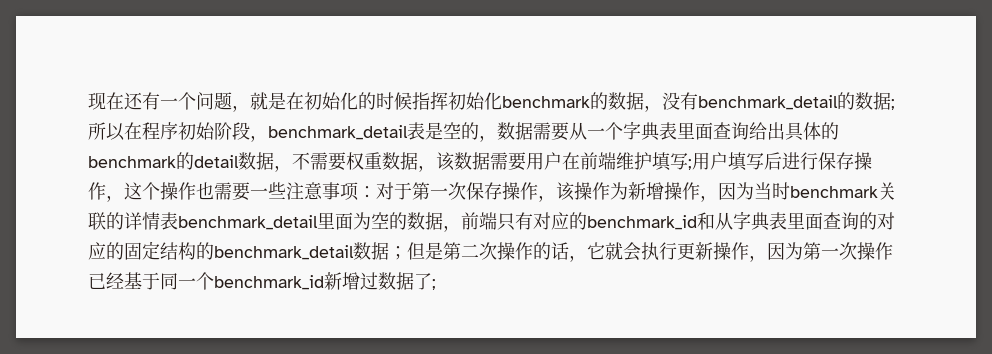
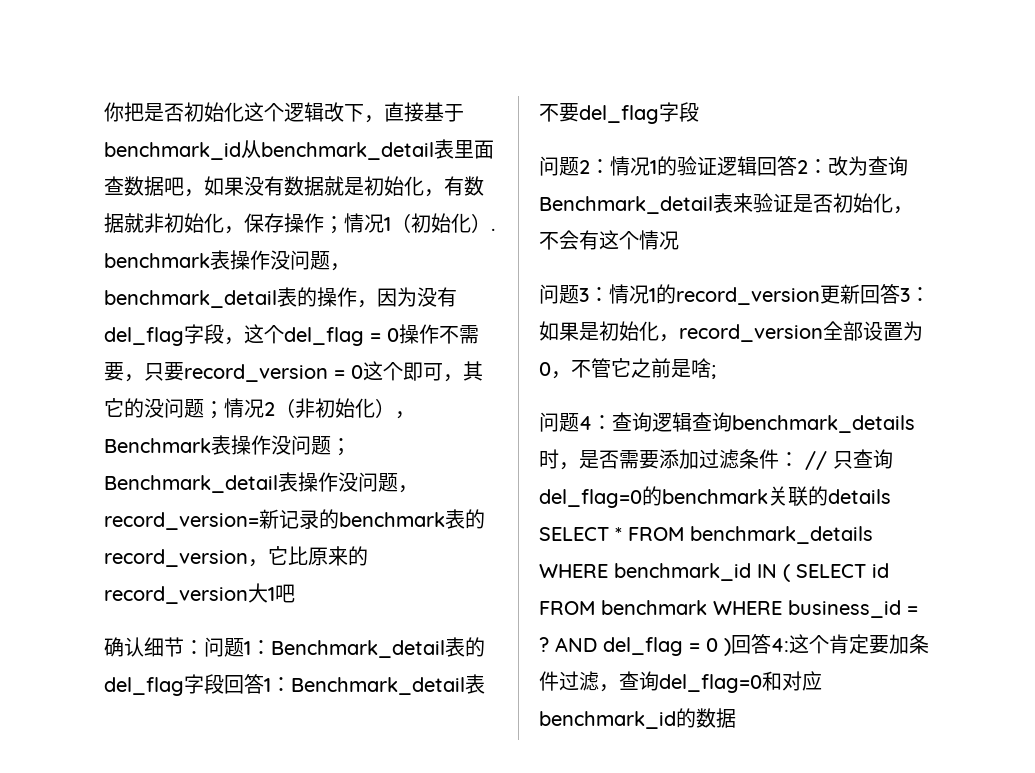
- 现在还有一个问题，就是在初始化的时候指挥初始化benchmark的数据，没有benchmark_detail的数据;所以在程序初始阶段，benchmark_detail表是空的，数据需要从一个字典表里面查询给出具体的benchmark的detail数据，不需要权重数据，该数据需要用户在前端维护填写;用户填写后进行保存操作，这个操作也需要一些注意事项：对于第一次保存操作，该操作为新增操作，因为当时benchmark关联的详情表benchmark_detail里面为空的数据，前端只有对应的benchmark_id和从字典表里面查询的对应的固定结构的benchmark_detail数据；但是第二次操作的话，它就会执行更新操作，因为第一次操作已经基于同一个benchmark_id新增过数据了;
+ 你把是否初始化这个逻辑改下，直接基于benchmark_id从benchmark_detail表里面查数据吧，如果没有数据就是初始化，有数据就非初始化，保存操作；情况1（初始化）. benchmark表操作没问题，benchmark_detail表的操作，因为没有del_flag字段，这个del_flag = 0操作不需要，只要record_version = 0这个即可，其它的没问题；情况2（非初始化），Benchmark表操作没问题；Benchmark_detail表操作没问题，record_version=新记录的benchmark表的record_version，它比原来的record_version大1吧
+ 确认细节：问题1：Benchmark_detail表的del_flag字段回答1：Benchmark_detail表不要del_flag字段
+ 问题2：情况1的验证逻辑回答2：改为查询Benchmark_detail表来验证是否初始化，不会有这个情况
+ 问题3：情况1的record_version更新回答3：如果是初始化，record_version全部设置为0，不管它之前是啥;
+ 问题4：查询逻辑查询benchmark_details时，是否需要添加过滤条件： // 只查询del_flag=0的benchmark关联的details SELECT * FROM benchmark_details WHERE benchmark_id IN ( SELECT id FROM benchmark WHERE business_id = ? AND del_flag = 0 )回答4:这个肯定要加条件过滤，查询del_flag=0和对应benchmark_id的数据

